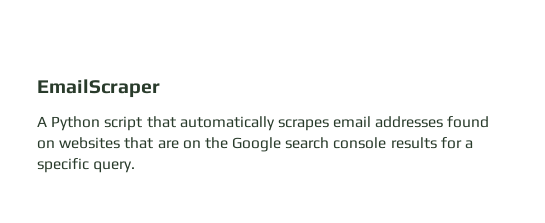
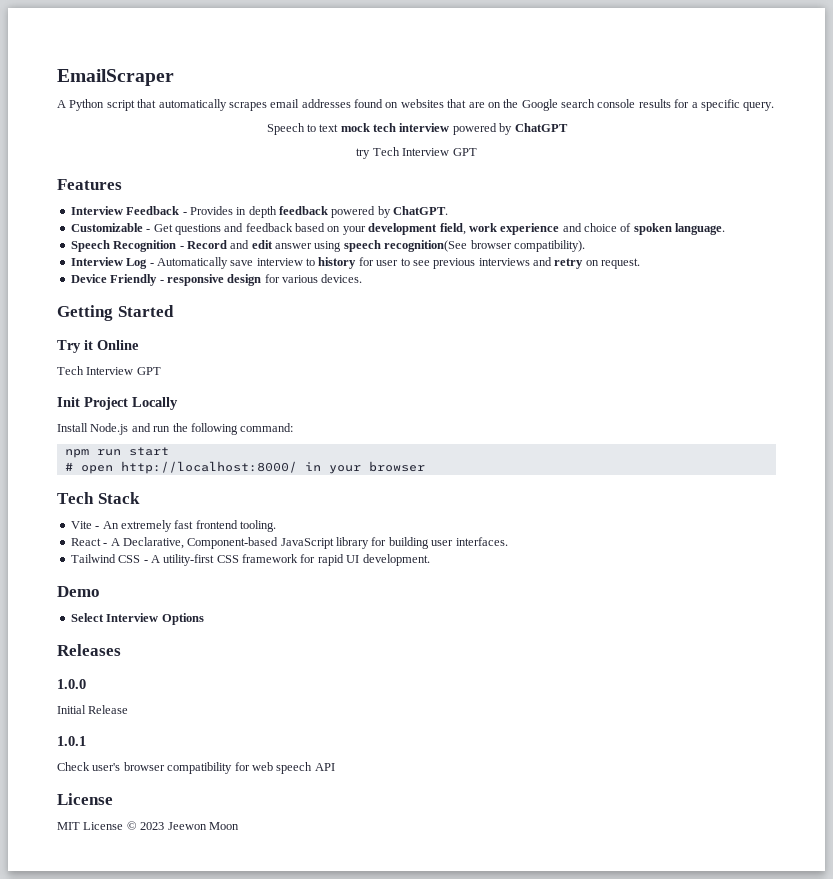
+ Speech to text mock tech interview powered by ChatGPT
+ try Tech Interview GPT
+ Features
+ Interview Feedback - Provides in depth feedback powered by ChatGPT.
+ Customizable - Get questions and feedback based on your development field, work experience and choice of spoken language.
+ Speech Recognition - Record and edit answer using speech recognition(See browser compatibility).
+ Interview Log - Automatically save interview to history for user to see previous interviews and retry on request.
+ Device Friendly - responsive design for various devices.
+ Getting Started
+ Try it Online
+ Tech Interview GPT
+ Init Project Locally
+ Install Node.js and run the following command:
+ npm run start
+ # open http://localhost:8000/ in your browser
+ Tech Stack
+ Vite - An extremely fast frontend tooling.
+ React - A Declarative, Component-based JavaScript library for building user interfaces.
+ Tailwind CSS - A utility-first CSS framework for rapid UI development.
+ Demo
+ Select Interview Options
+ Releases
+ 1.0.0
+ Initial Release
+ 1.0.1
+ Check user's browser compatibility for web speech API
+ License
+ MIT License © 2023 Jeewon Moon

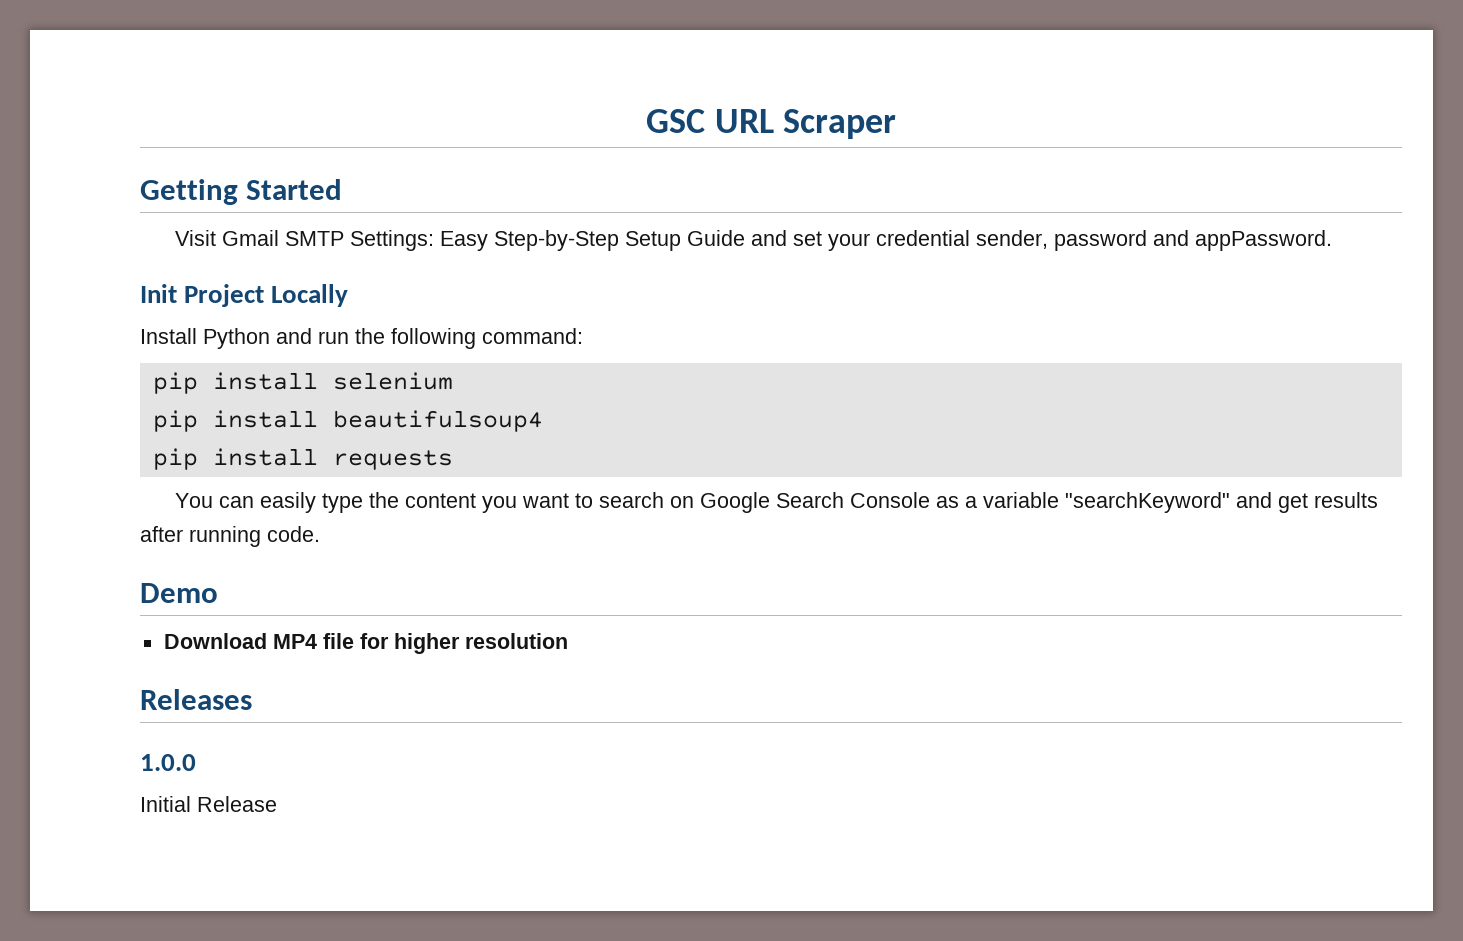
- EmailScraper
- A Python script that automatically scrapes email addresses found on websites that are on the Google search console results for a specific query.
- Speech to text mock tech interview powered by ChatGPT
- try Tech Interview GPT
- Features
- Interview Feedback - Provides in depth feedback powered by ChatGPT.
- Customizable - Get questions and feedback based on your development field, work experience and choice of spoken language.
- Speech Recognition - Record and edit answer using speech recognition(See browser compatibility).
- Interview Log - Automatically save interview to history for user to see previous interviews and retry on request.
- Device Friendly - responsive design for various devices.
+ GSC URL Scraper
  Getting Started
- Try it Online
- Tech Interview GPT
+ Visit Gmail SMTP Settings: Easy Step-by-Step Setup Guide and set your credential sender, password and appPassword.
- Install Node.js and run the following command:
+ Install Python and run the following command:
- npm run start
- # open http://localhost:8000/ in your browser
- Tech Stack
- Vite - An extremely fast frontend tooling.
- React - A Declarative, Component-based JavaScript library for building user interfaces.
- Tailwind CSS - A utility-first CSS framework for rapid UI development.
+ pip install selenium
+ pip install beautifulsoup4
+ pip install requests
+ You can easily type the content you want to search on Google Search Console as a variable "searchKeyword" and get results after running code.
  Demo
- Select Interview Options
+ Download MP4 file for higher resolution
  Releases
  1.0.0
  Initial Release
- 1.0.1
- Check user's browser compatibility for web speech API
- License
- MIT License © 2023 Jeewon Moon

